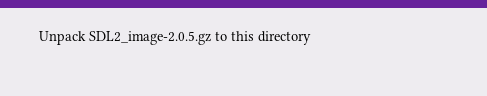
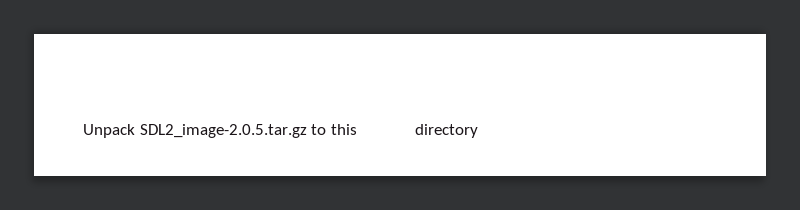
- Unpack SDL2_image-2.0.5.gz to this directory
+ Unpack SDL2_image-2.0.5.tar.gz to this directory

